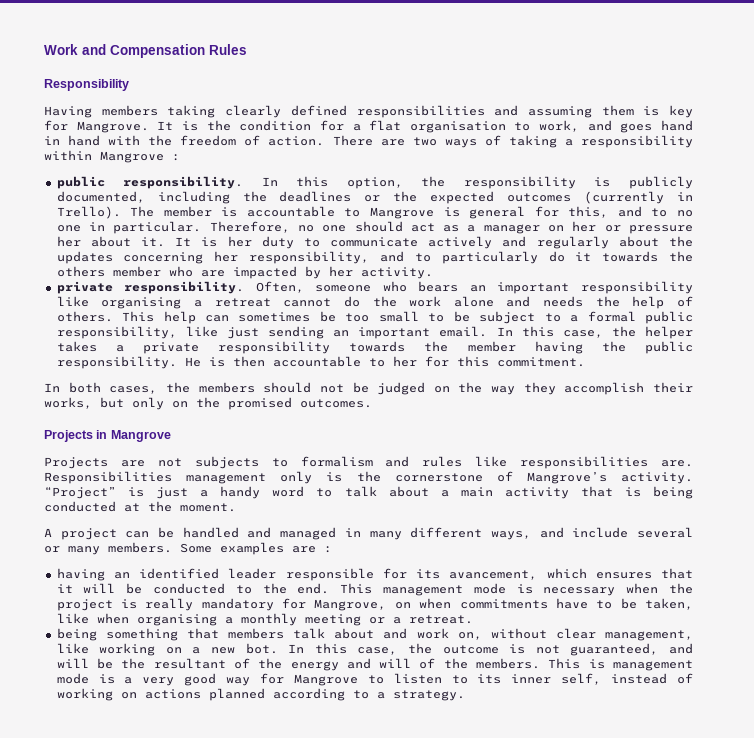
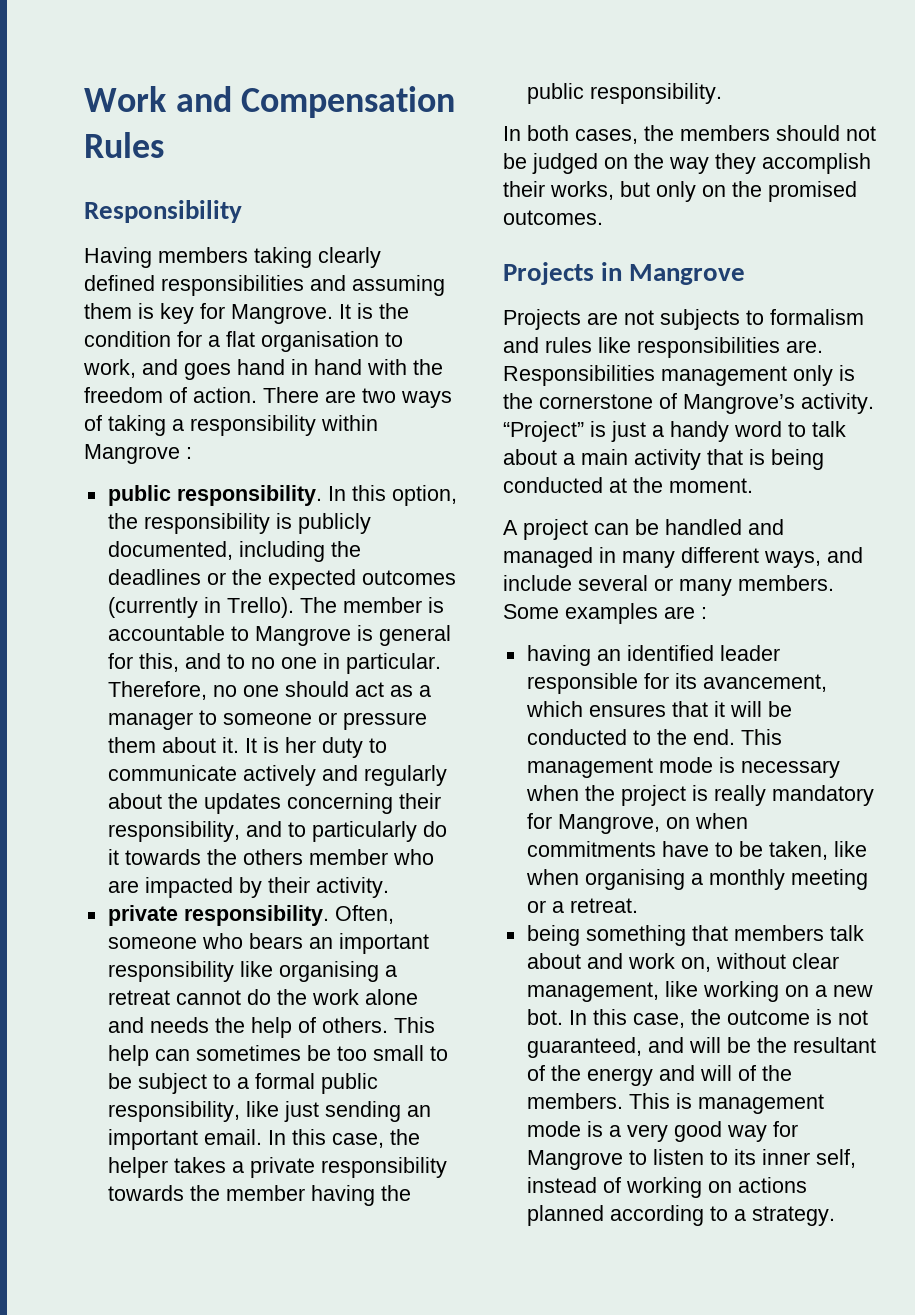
- Therefore, no one should act as a manager on her or pressure her about it.
+ Therefore, no one should act as a manager to someone or pressure them about it.
- It is her duty to communicate actively and regularly about the updates concerning her responsibility, and to particularly do it towards the others member who are impacted by her activity.
+ It is her duty to communicate actively and regularly about the updates concerning their responsibility, and to particularly do it towards the others member who are impacted by their activity.
- He is then accountable to her for this commitment.

